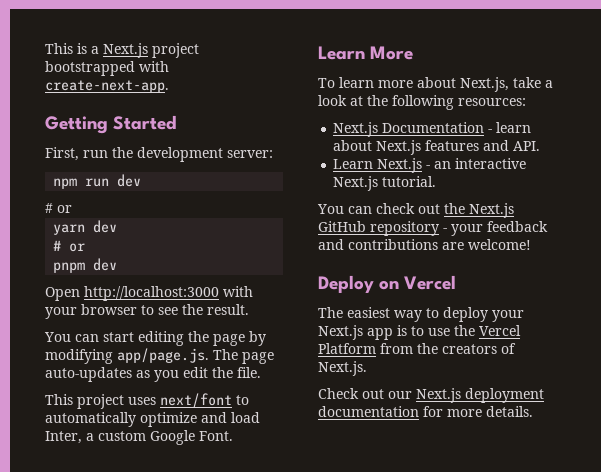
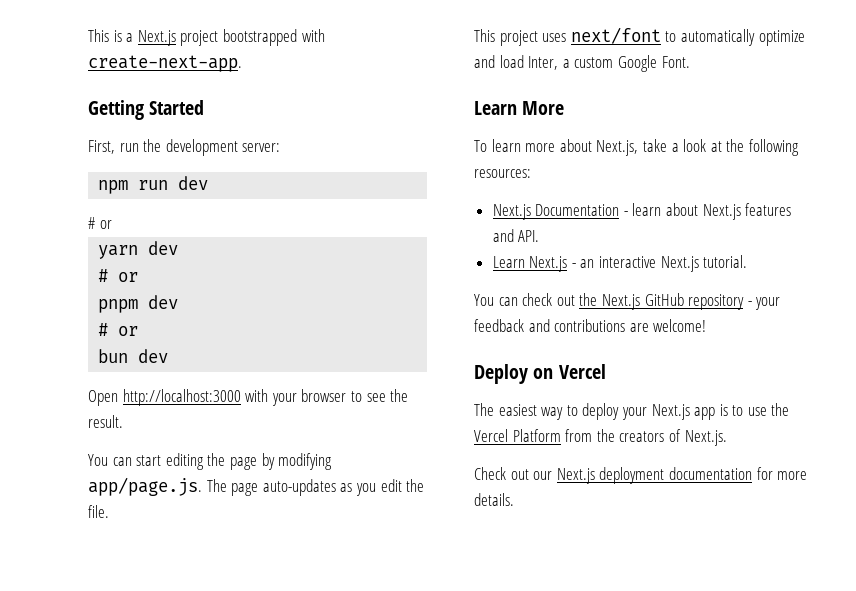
  pnpm dev
+ # or
+ bun dev

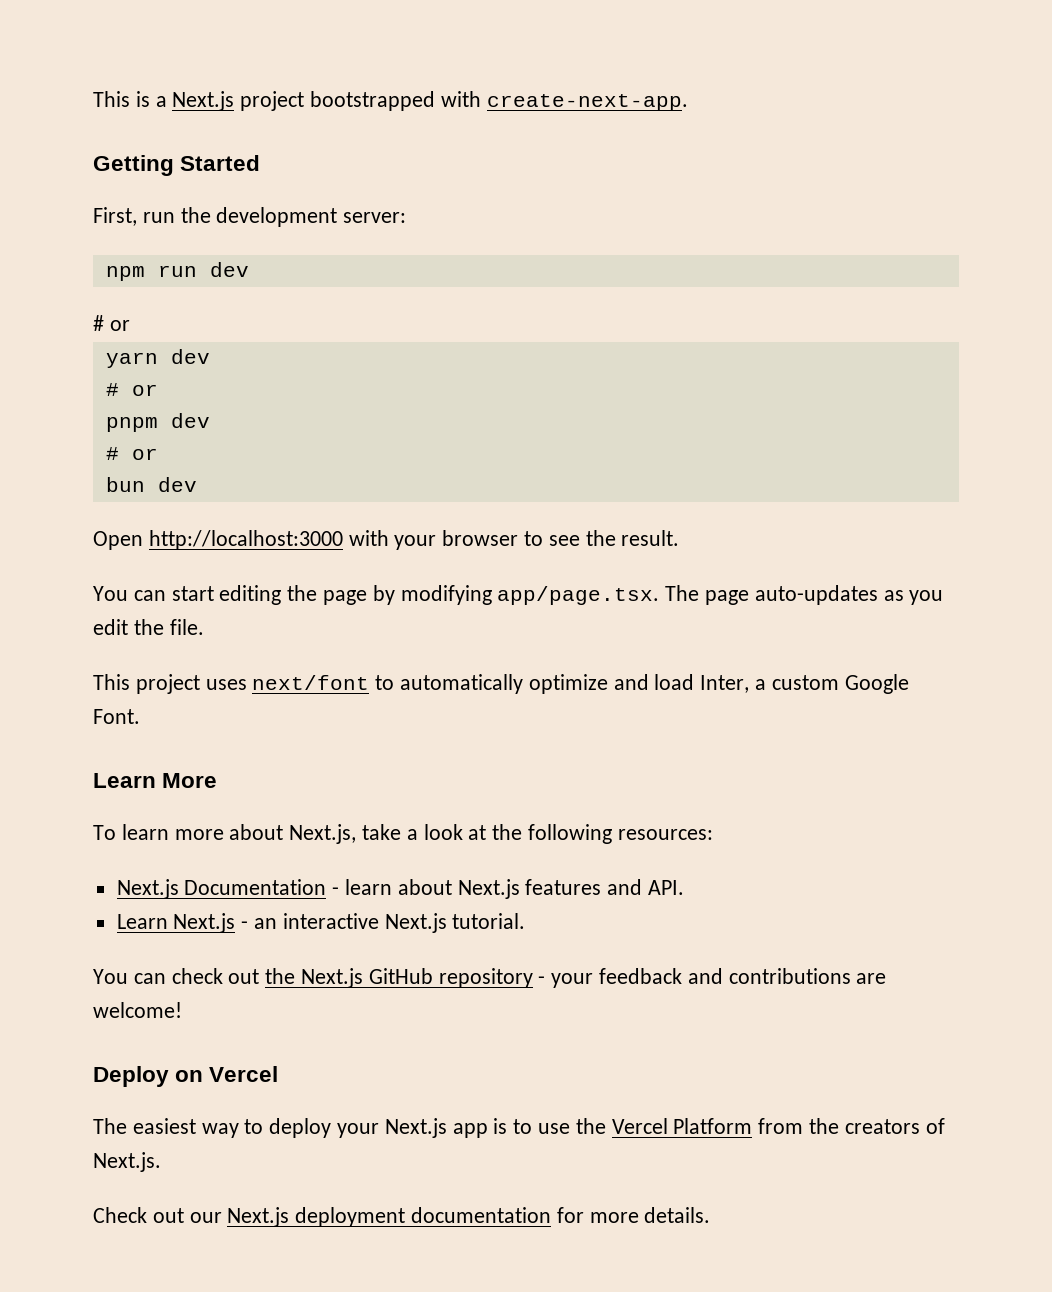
- You can start editing the page by modifying app/page.js. The page auto-updates as you edit the file.
+ You can start editing the page by modifying app/page.tsx. The page auto-updates as you edit the file.

